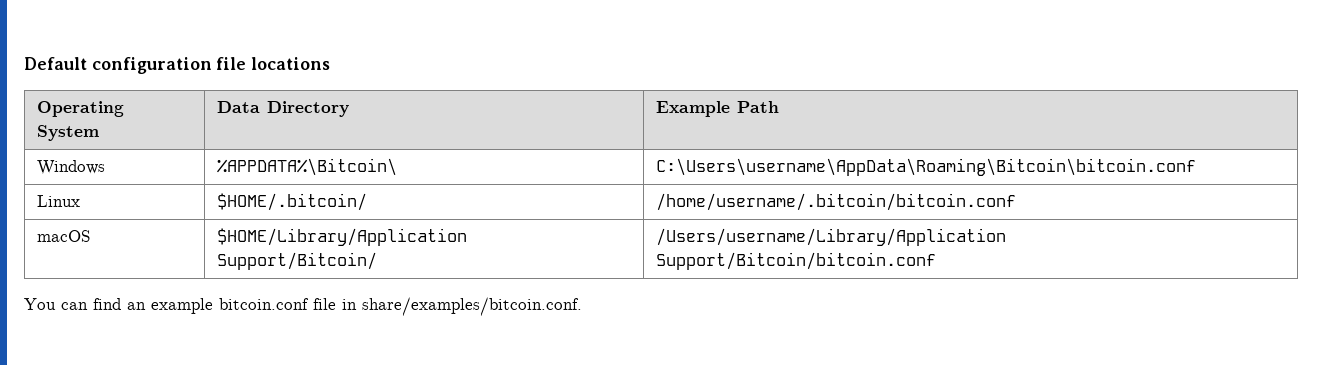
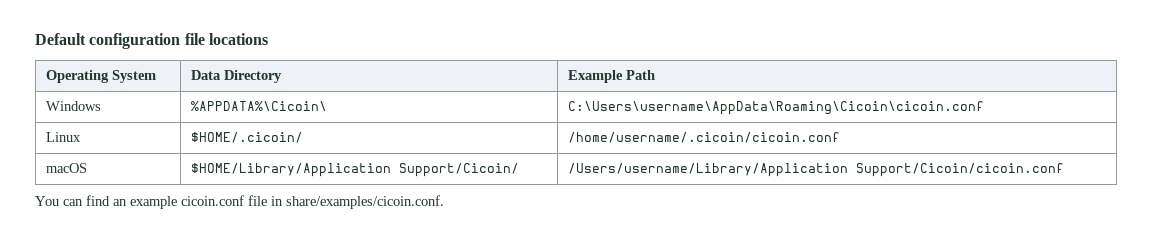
- Windows | %APPDATA%\Bitcoin\ | C:\Users\username\AppData\Roaming\Bitcoin\bitcoin.conf
+ Windows | %APPDATA%\Cicoin\ | C:\Users\username\AppData\Roaming\Cicoin\cicoin.conf
- Linux | $HOME/.bitcoin/ | /home/username/.bitcoin/bitcoin.conf
+ Linux | $HOME/.cicoin/ | /home/username/.cicoin/cicoin.conf
- macOS | $HOME/Library/Application Support/Bitcoin/ | /Users/username/Library/Application Support/Bitcoin/bitcoin.conf
+ macOS | $HOME/Library/Application Support/Cicoin/ | /Users/username/Library/Application Support/Cicoin/cicoin.conf
- You can find an example bitcoin.conf file in share/examples/bitcoin.conf.
+ You can find an example cicoin.conf file in share/examples/cicoin.conf.

